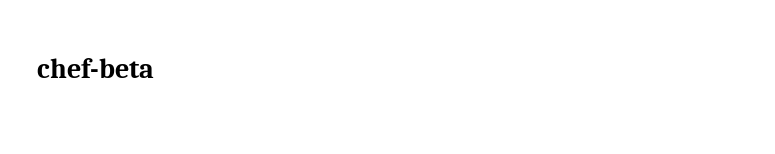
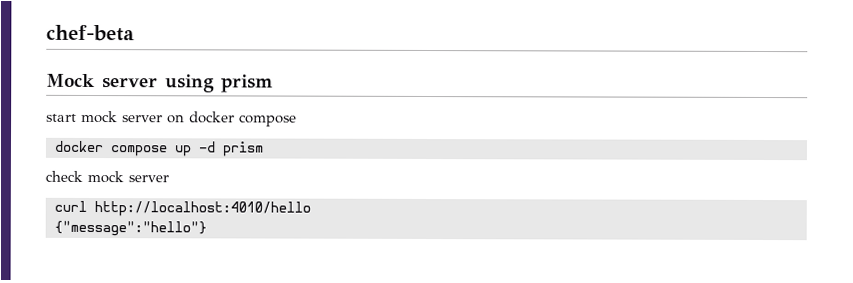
+ Mock server using prism
+ start mock server on docker compose
+ docker compose up -d prism
+ check mock server
+ curl http://localhost:4010/hello
+ {"message":"hello"}

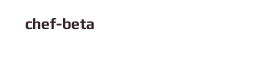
- Mock server using prism
- start mock server on docker compose
- docker compose up -d prism
- check mock server
- curl http://localhost:4010/hello
- {"message":"hello"}

